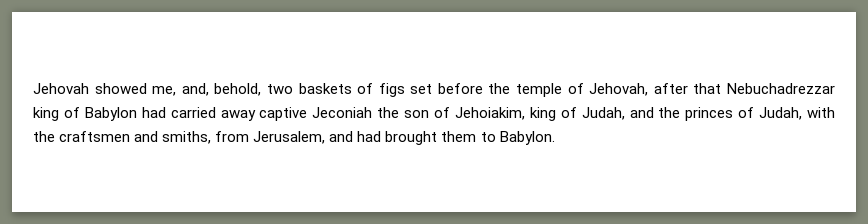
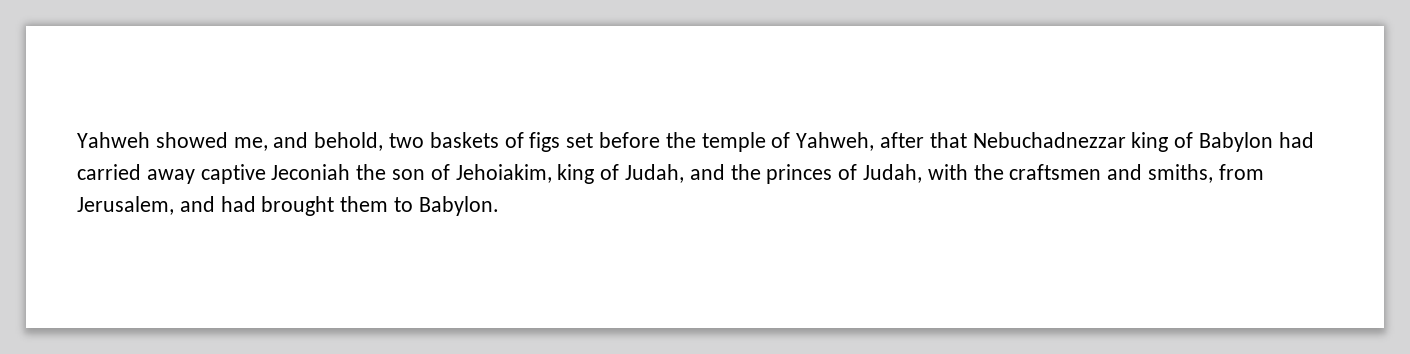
- Jehovah showed me, and, behold, two baskets of figs set before the temple of Jehovah, after that Nebuchadrezzar king of Babylon had carried away captive Jeconiah the son of Jehoiakim, king of Judah, and the princes of Judah, with the craftsmen and smiths, from Jerusalem, and had brought them to Babylon.
+ Yahweh showed me, and behold, two baskets of figs set before the temple of Yahweh, after that Nebuchadnezzar king of Babylon had carried away captive Jeconiah the son of Jehoiakim, king of Judah, and the princes of Judah, with the craftsmen and smiths, from Jerusalem, and had brought them to Babylon.

